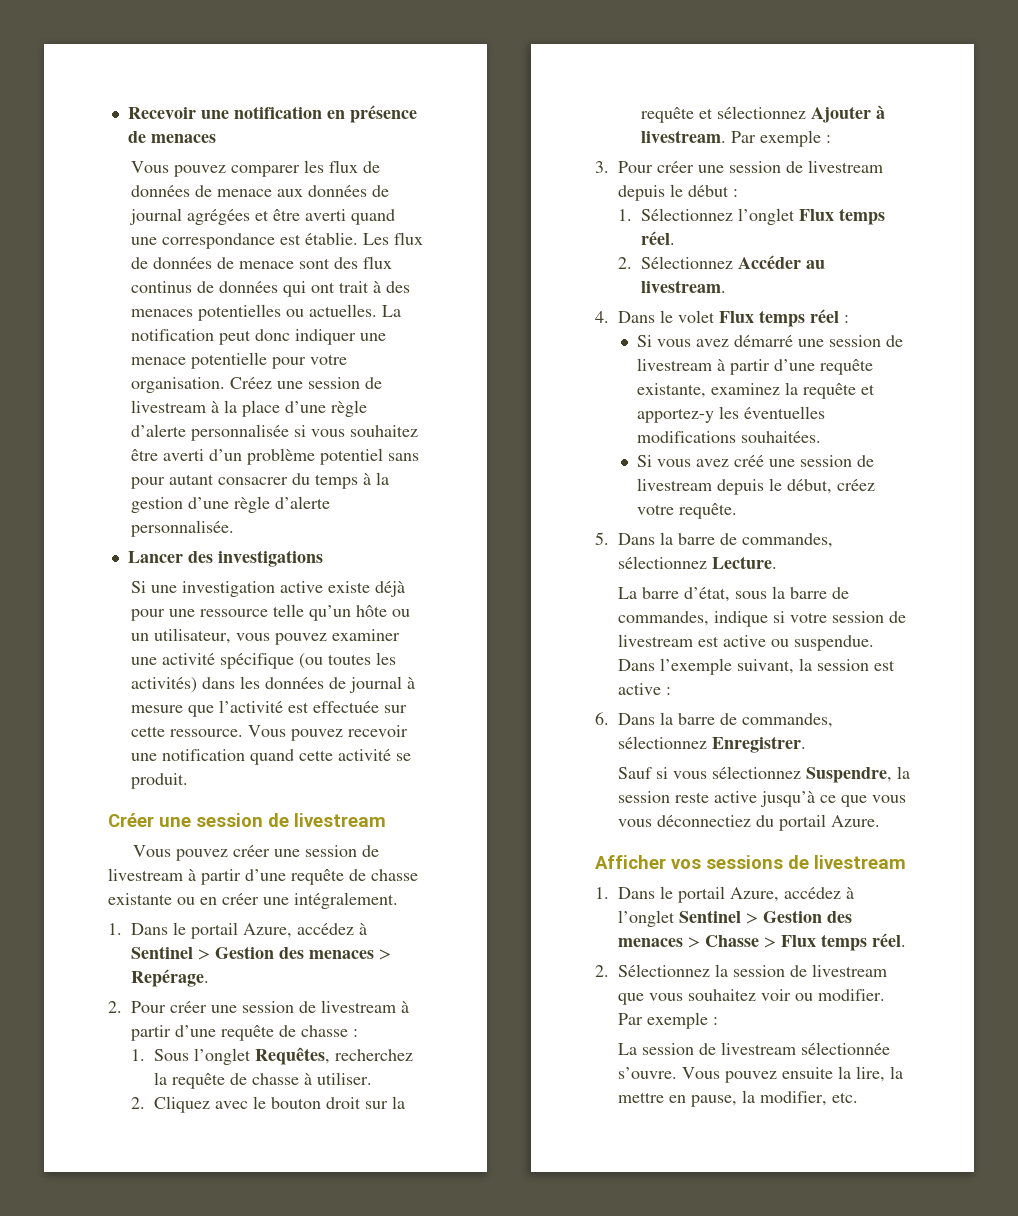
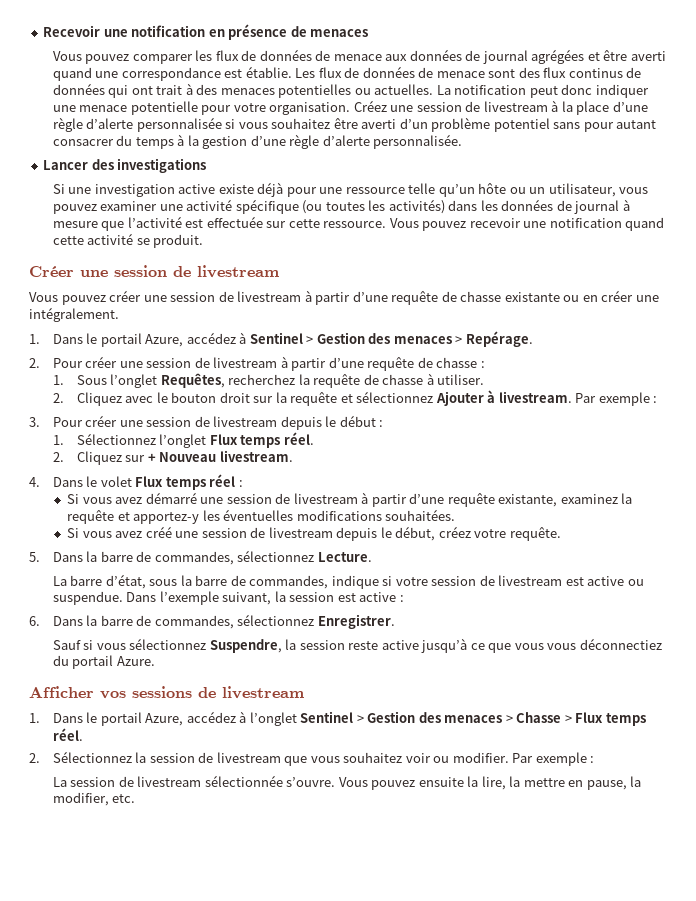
- 2. Sélectionnez Accéder au livestream.
+ 2. Cliquez sur + Nouveau livestream.

